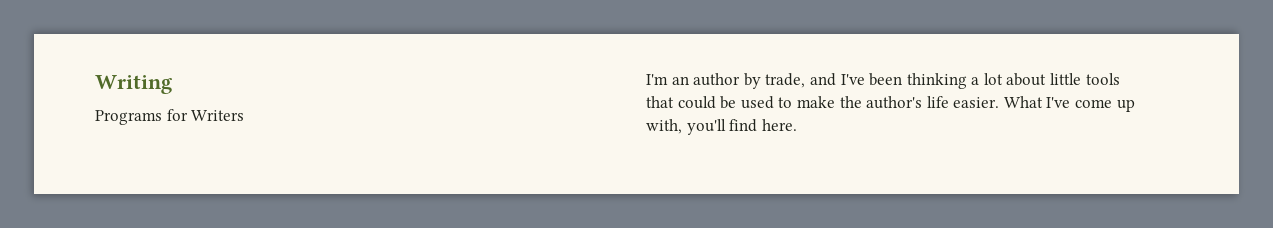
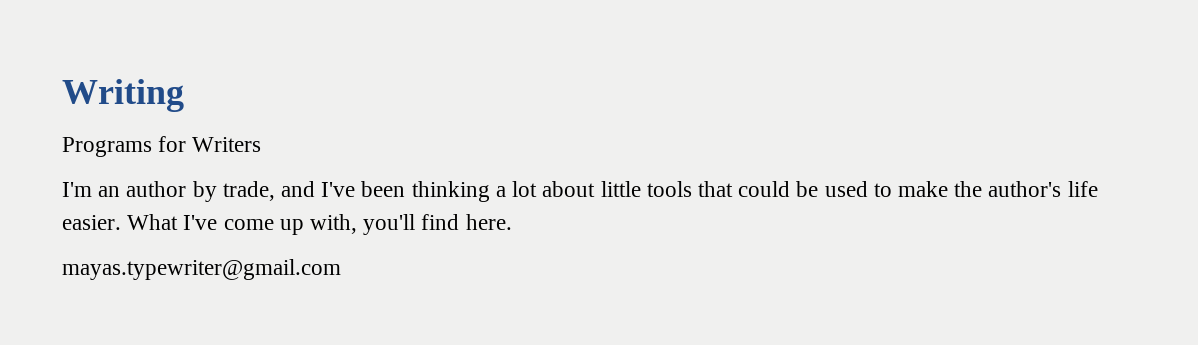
+ mayas.typewriter@gmail.com

